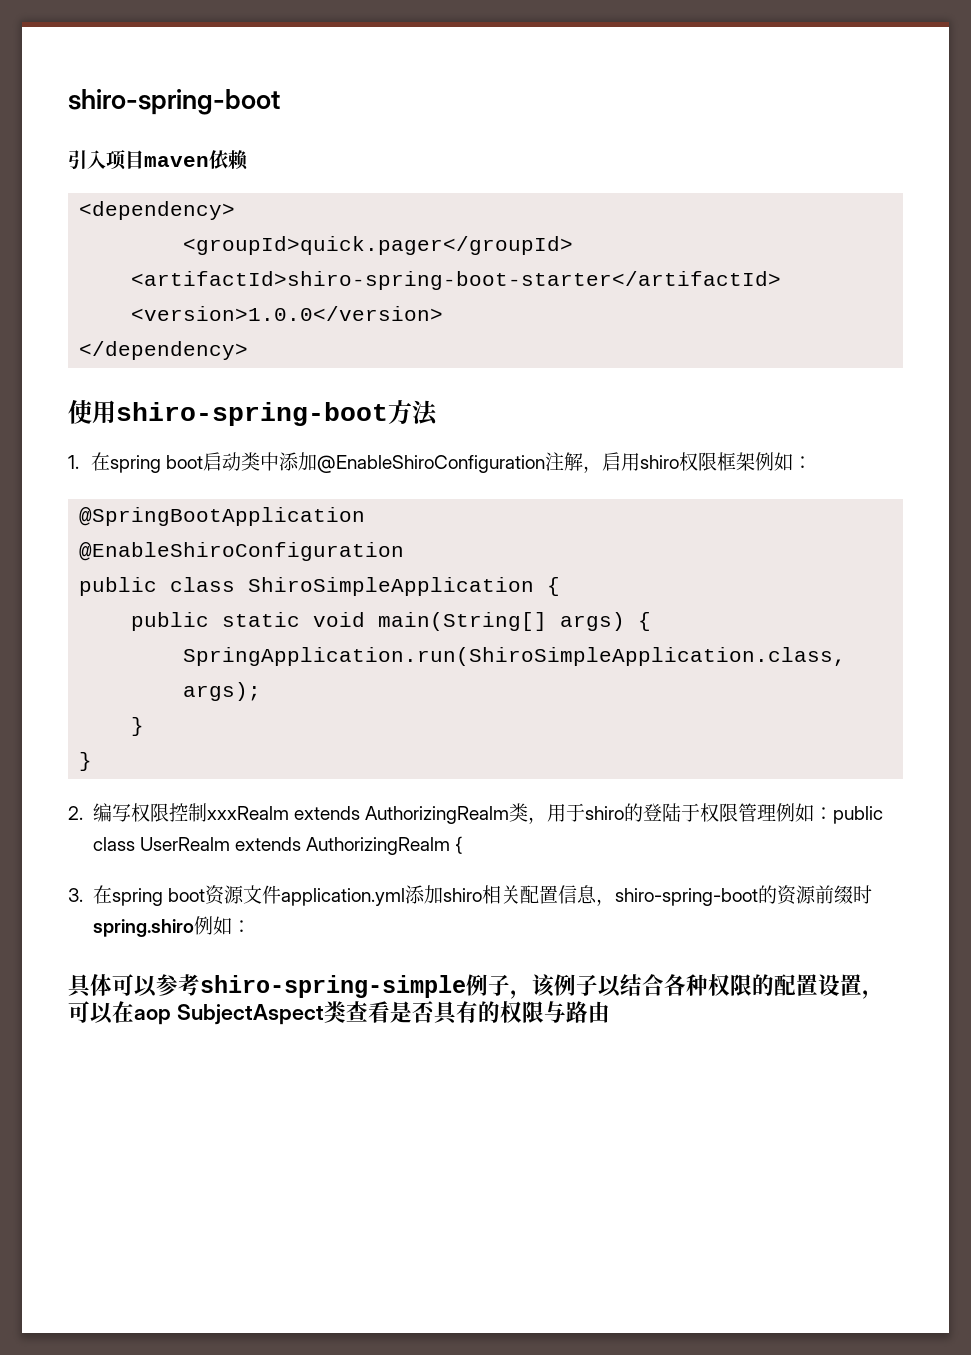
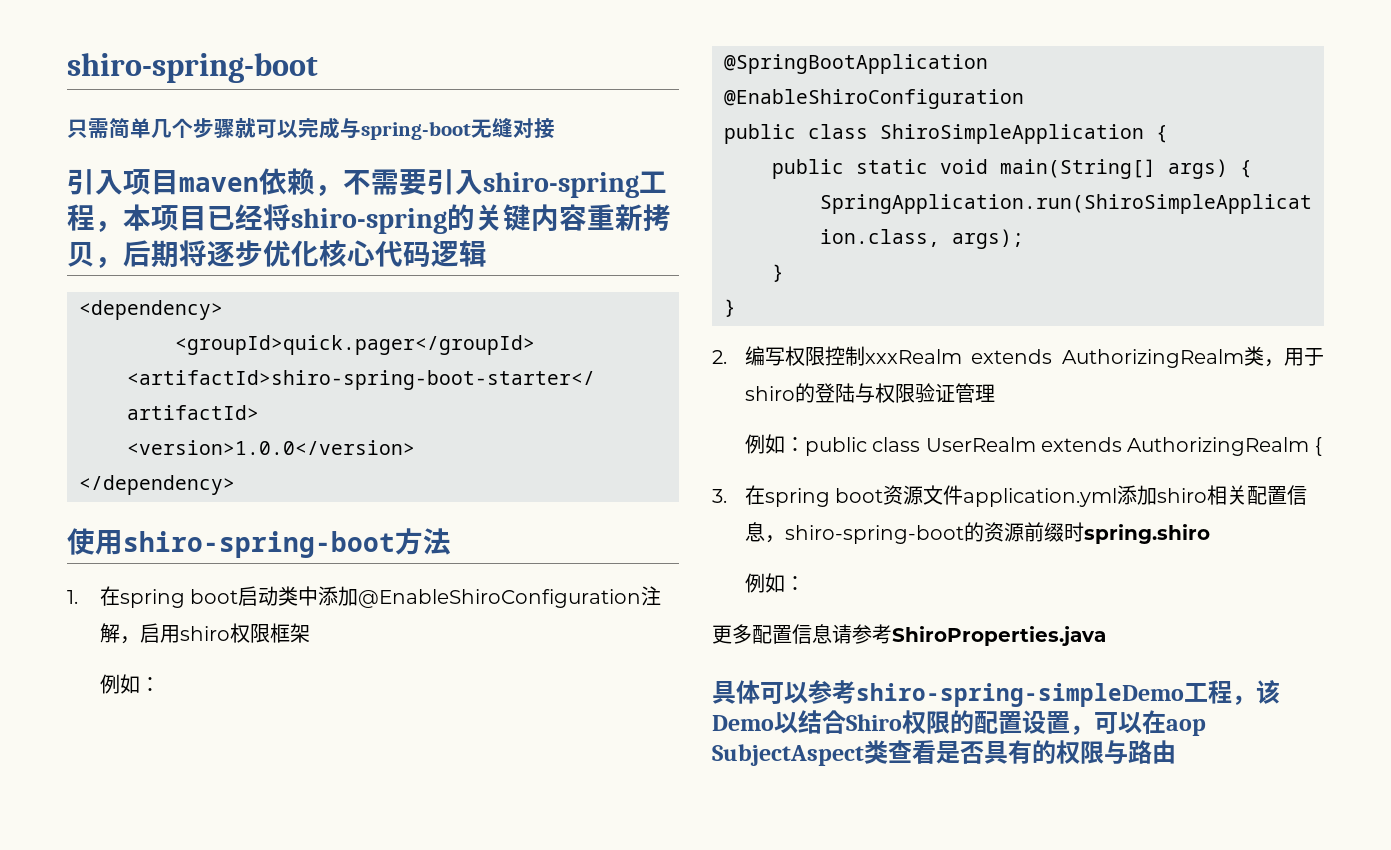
- 引入项目maven依赖
+ 只需简单几个步骤就可以完成与spring-boot无缝对接
+ 引入项目maven依赖，不需要引入shiro-spring工程，本项目已经将shiro-spring的关键内容重新拷贝，后期将逐步优化核心代码逻辑
- 1.在spring boot启动类中添加@EnableShiroConfiguration注解，启用shiro权限框架例如：
+ 1.在spring boot启动类中添加@EnableShiroConfiguration注解，启用shiro权限框架
+ 例如：
- 2.编写权限控制xxxRealm extends AuthorizingRealm类，用于shiro的登陆于权限管理例如：public class UserRealm extends AuthorizingRealm {
+ 2.编写权限控制xxxRealm extends AuthorizingRealm类，用于shiro的登陆与权限验证管理
+ 例如：public class UserRealm extends AuthorizingRealm {
- 3.在spring boot资源文件application.yml添加shiro相关配置信息，shiro-spring-boot的资源前缀时spring.shiro例如：
- 具体可以参考shiro-spring-simple例子，该例子以结合各种权限的配置设置，可以在aop SubjectAspect类查看是否具有的权限与路由
+ 3.在spring boot资源文件application.yml添加shiro相关配置信息，shiro-spring-boot的资源前缀时spring.shiro
+ 例如：
+ 更多配置信息请参考ShiroProperties.java
+ 具体可以参考shiro-spring-simpleDemo工程，该Demo以结合Shiro权限的配置设置，可以在aop SubjectAspect类查看是否具有的权限与路由

